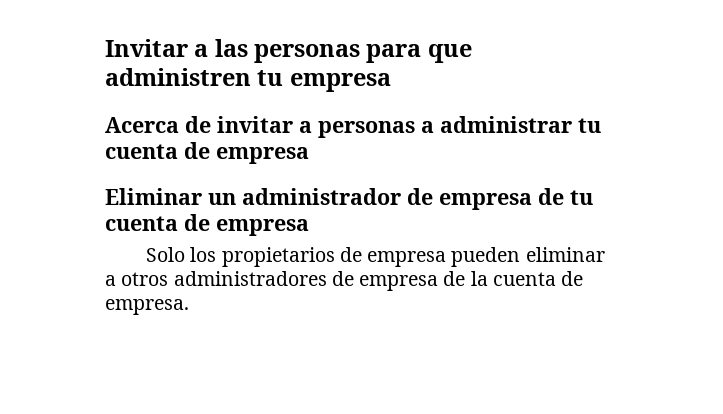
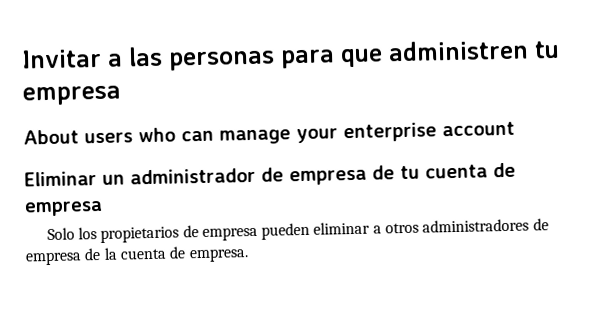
- Acerca de invitar a personas a administrar tu cuenta de empresa
+ About users who can manage your enterprise account

